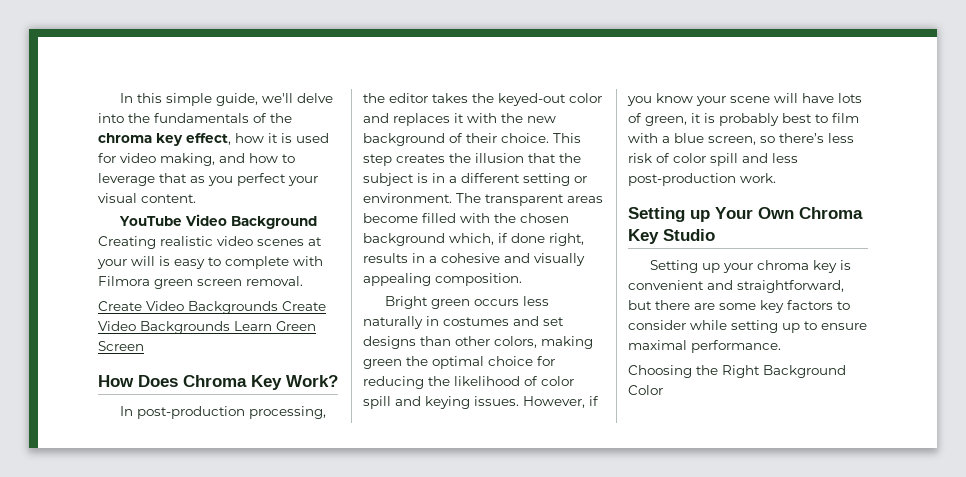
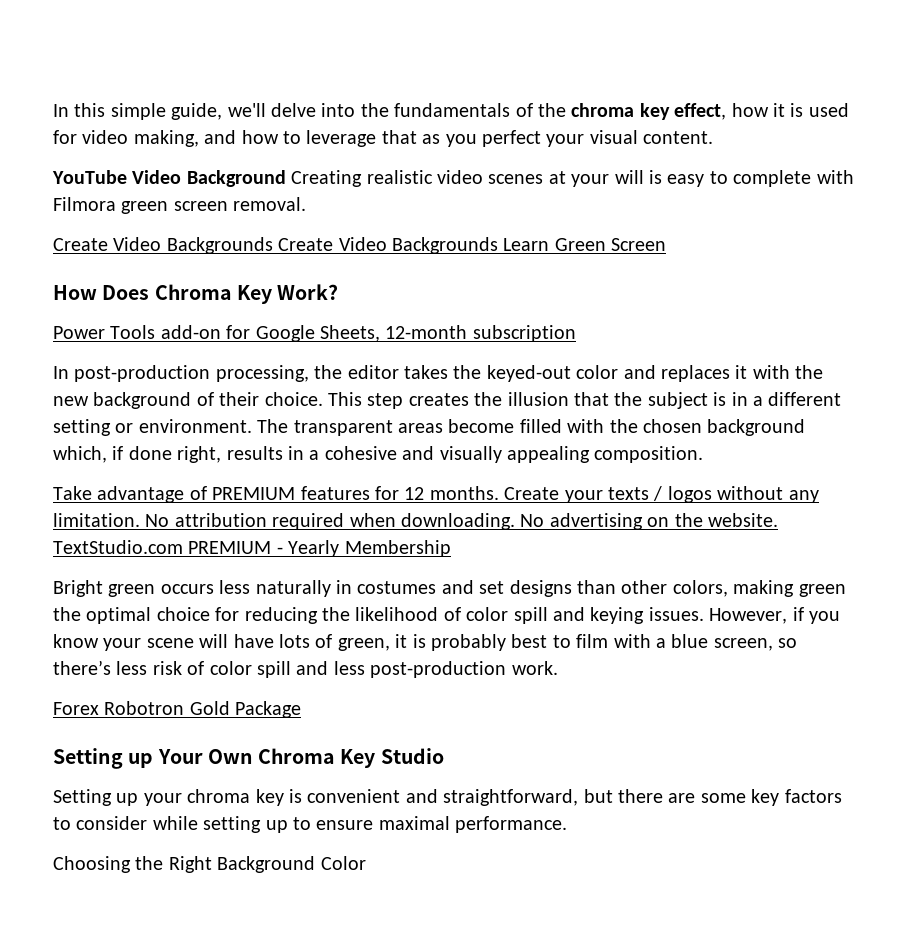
+ Power Tools add-on for Google Sheets, 12-month subscription
+ Take advantage of PREMIUM features for 12 months. Create your texts / logos without any limitation. No attribution required when downloading. No advertising on the website. TextStudio.com PREMIUM - Yearly Membership
+ Forex Robotron Gold Package

